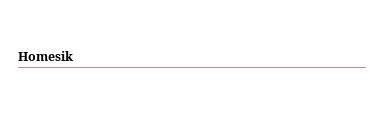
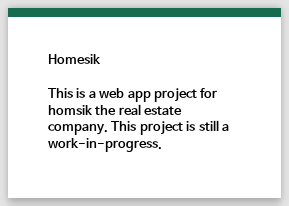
+ This is a web app project for homsik the real estate company. This project is still a work-in-progress.

